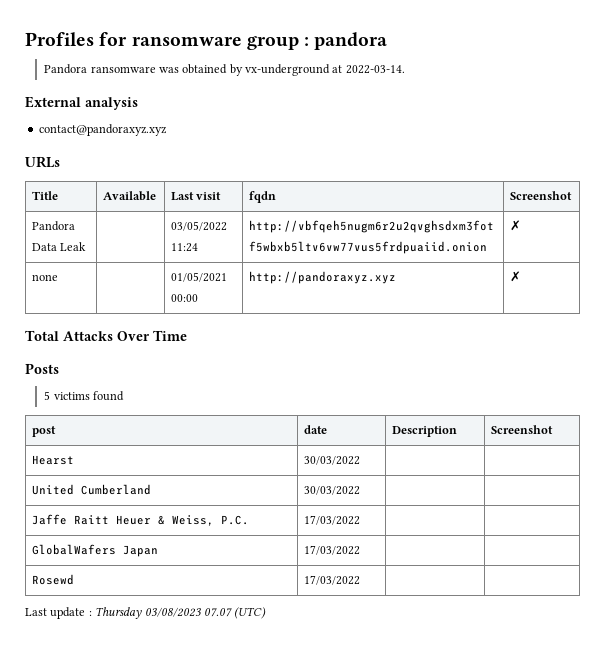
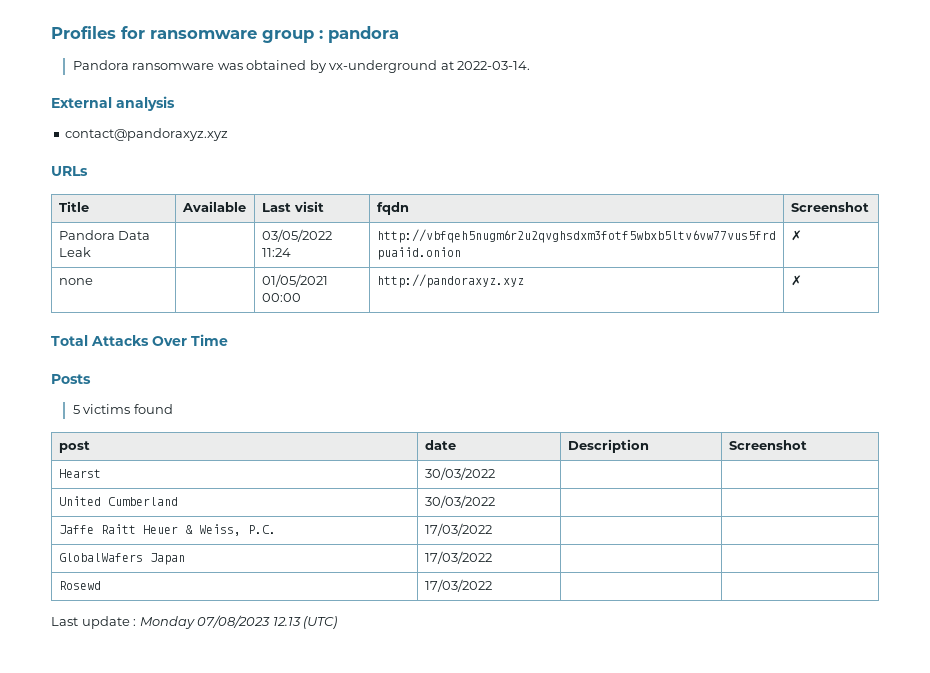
- Last update : Thursday 03/08/2023 07.07 (UTC)
+ Last update : Monday 07/08/2023 12.13 (UTC)

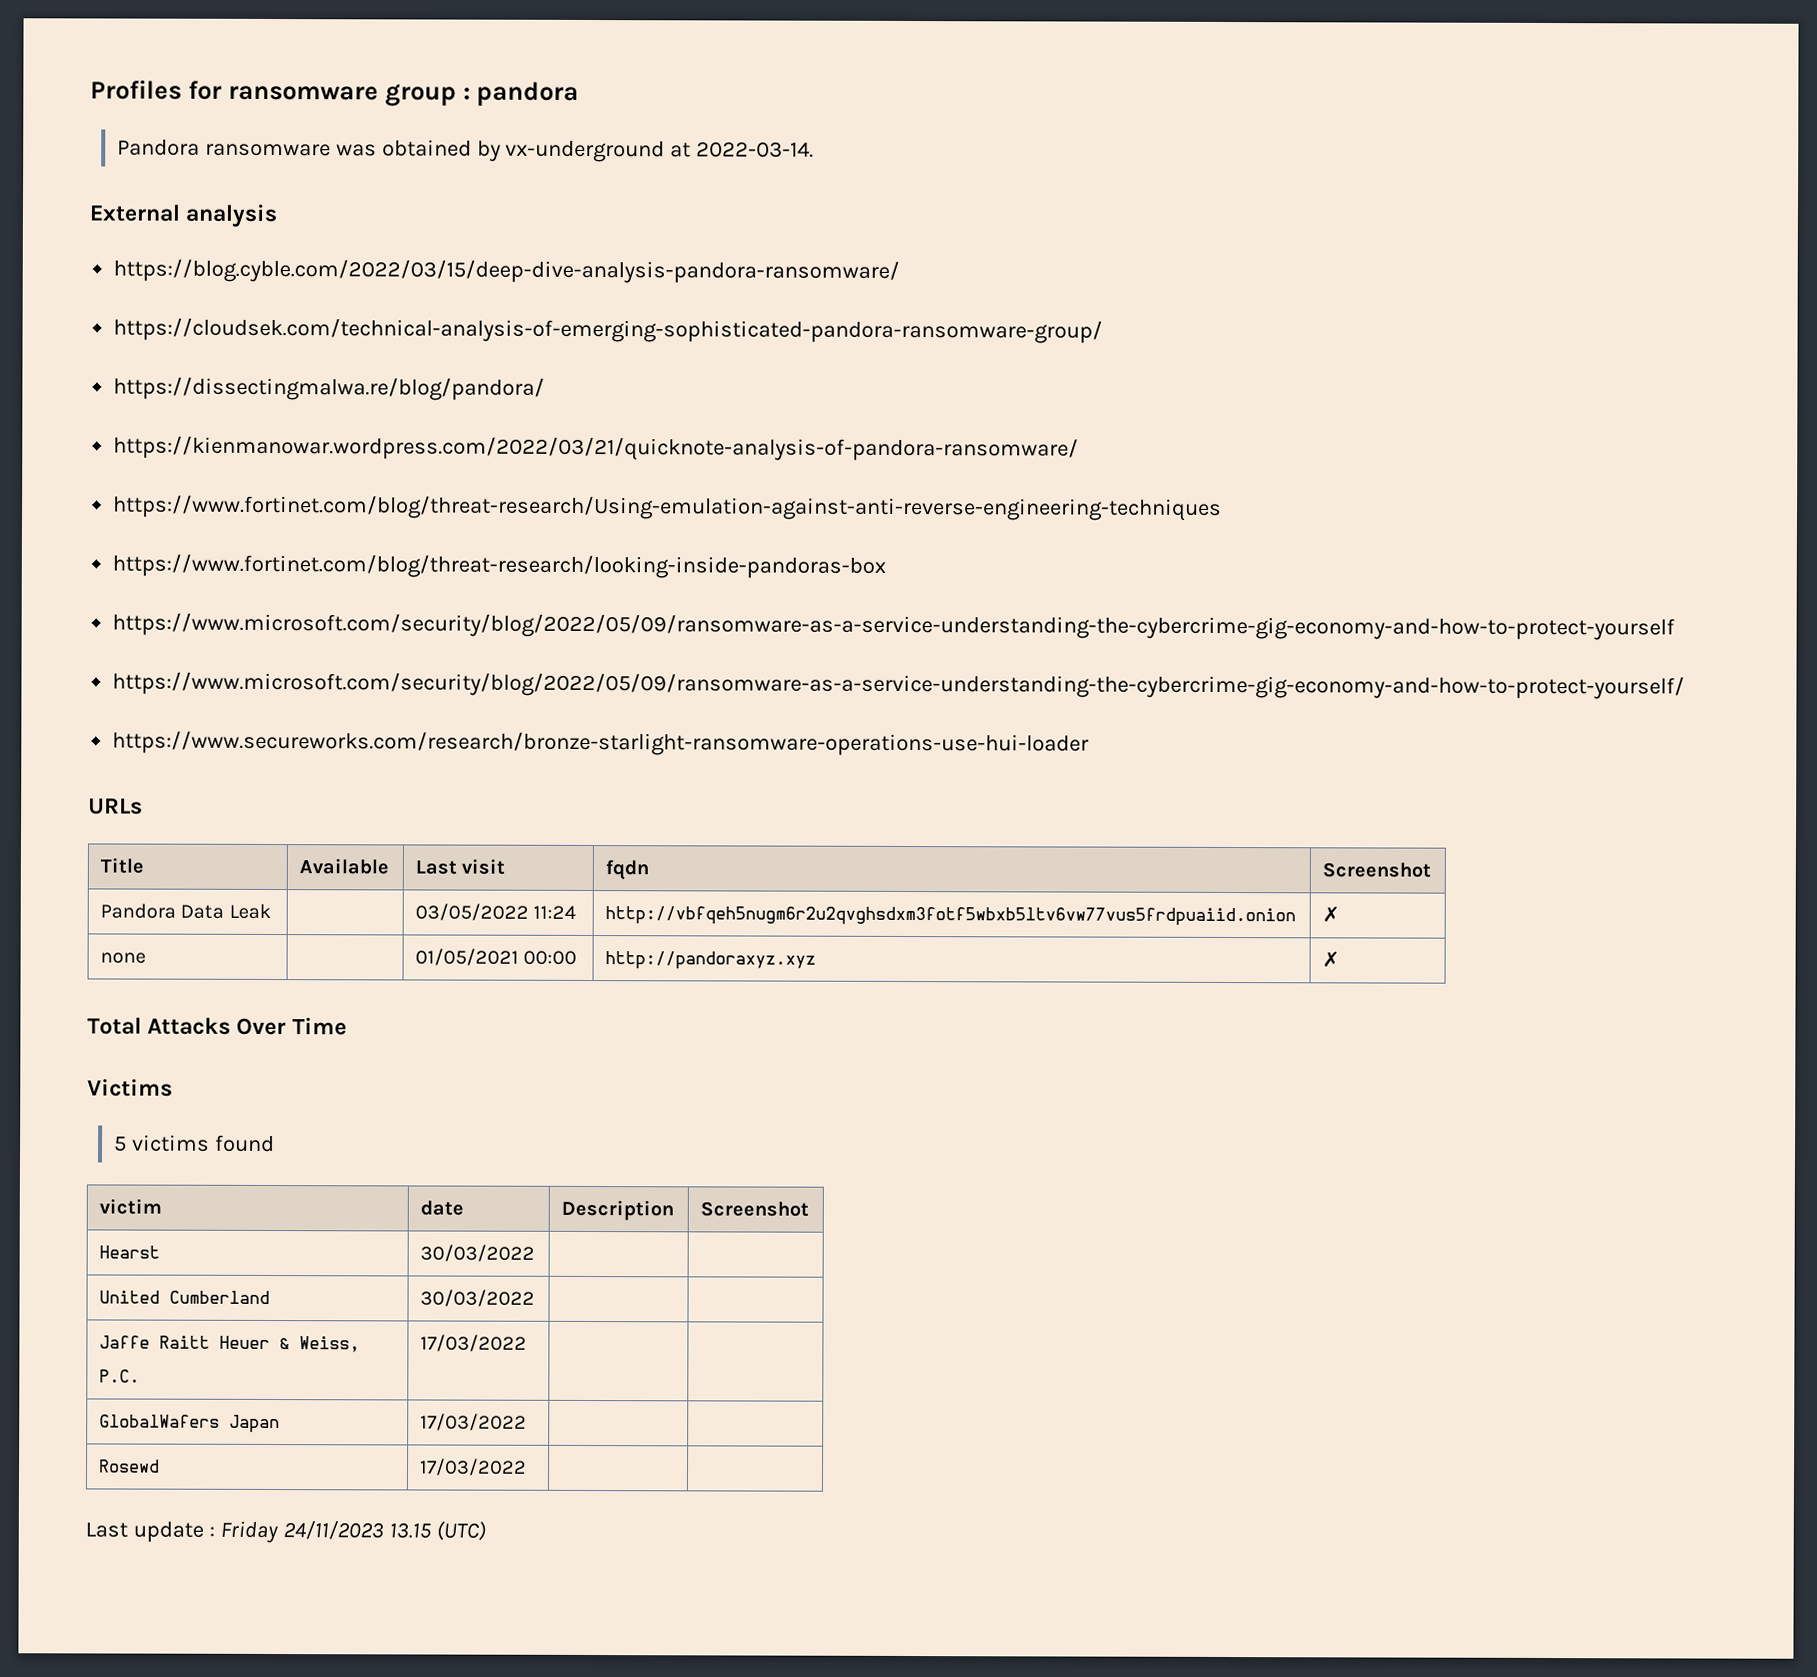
- contact@pandoraxyz.xyz
+ https://blog.cyble.com/2022/03/15/deep-dive-analysis-pandora-ransomware/
+ https://cloudsek.com/technical-analysis-of-emerging-sophisticated-pandora-ransomware-group/
+ https://dissectingmalwa.re/blog/pandora/
+ https://kienmanowar.wordpress.com/2022/03/21/quicknote-analysis-of-pandora-ransomware/
+ https://www.fortinet.com/blog/threat-research/Using-emulation-against-anti-reverse-engineering-techniques
+ https://www.fortinet.com/blog/threat-research/looking-inside-pandoras-box
+ https://www.microsoft.com/security/blog/2022/05/09/ransomware-as-a-service-understanding-the-cybercrime-gig-economy-and-how-to-protect-yourself
+ https://www.microsoft.com/security/blog/2022/05/09/ransomware-as-a-service-understanding-the-cybercrime-gig-economy-and-how-to-protect-yourself/
+ https://www.secureworks.com/research/bronze-starlight-ransomware-operations-use-hui-loader
- Posts
+ Victims
- post | date | Description | Screenshot
+ victim | date | Description | Screenshot
- Last update : Monday 07/08/2023 12.13 (UTC)
+ Last update : Friday 24/11/2023 13.15 (UTC)

